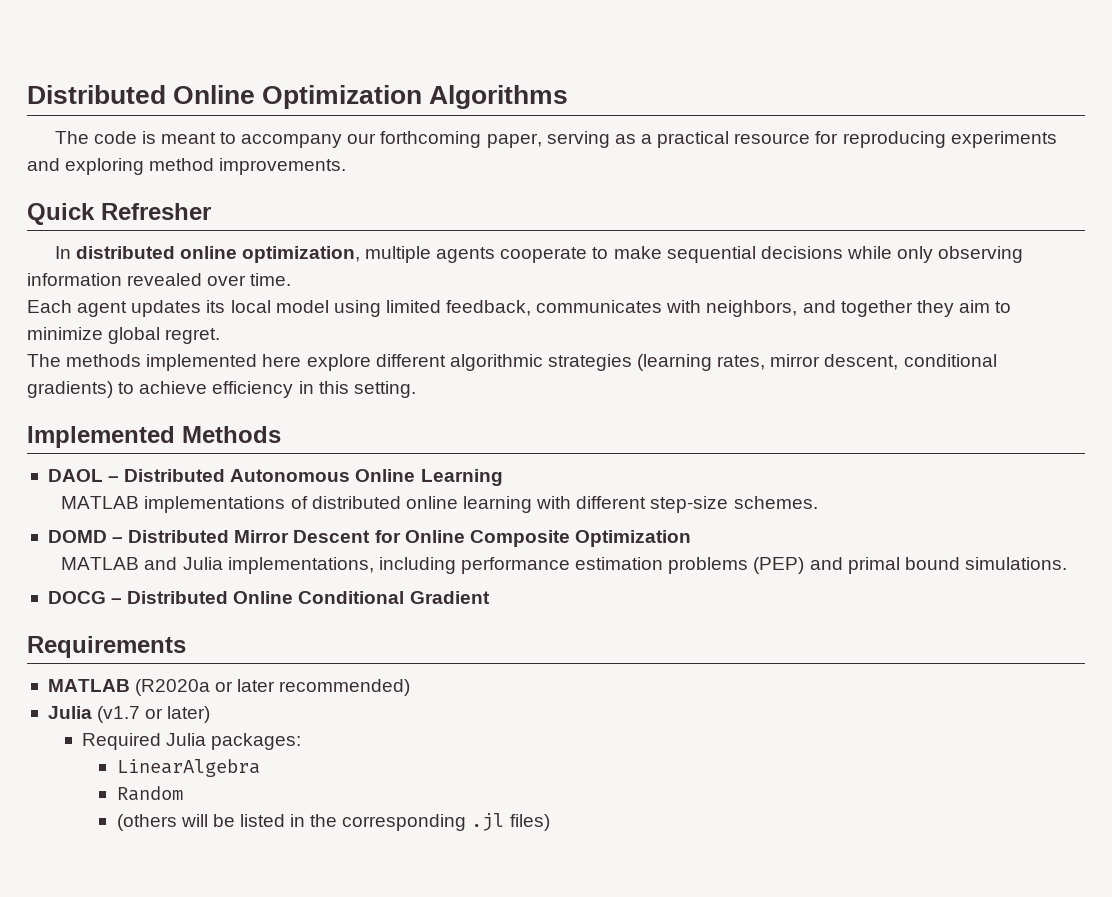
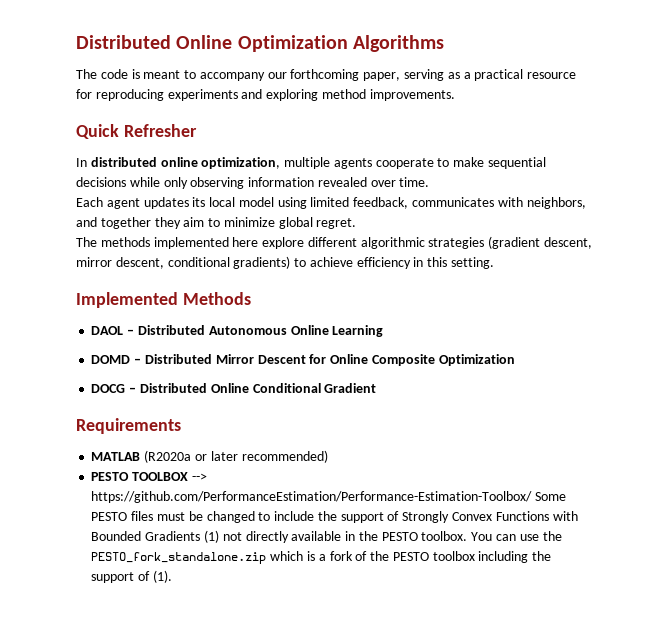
- The methods implemented here explore different algorithmic strategies (learning rates, mirror descent, conditional gradients) to achieve efficiency in this setting.
+ The methods implemented here explore different algorithmic strategies (gradient descent, mirror descent, conditional gradients) to achieve efficiency in this setting.
- MATLAB implementations of distributed online learning with different step-size schemes.
- MATLAB and Julia implementations, including performance estimation problems (PEP) and primal bound simulations.
- Julia (v1.7 or later)
- Required Julia packages:
- LinearAlgebra
- Random
- (others will be listed in the corresponding .jl files)
+ PESTO TOOLBOX --> https://github.com/PerformanceEstimation/Performance-Estimation-Toolbox/ Some PESTO files must be changed to include the support of Strongly Convex Functions with Bounded Gradients (1) not directly available in the PESTO toolbox. You can use the PESTO_fork_standalone.zip which is a fork of the PESTO toolbox including the support of (1).

